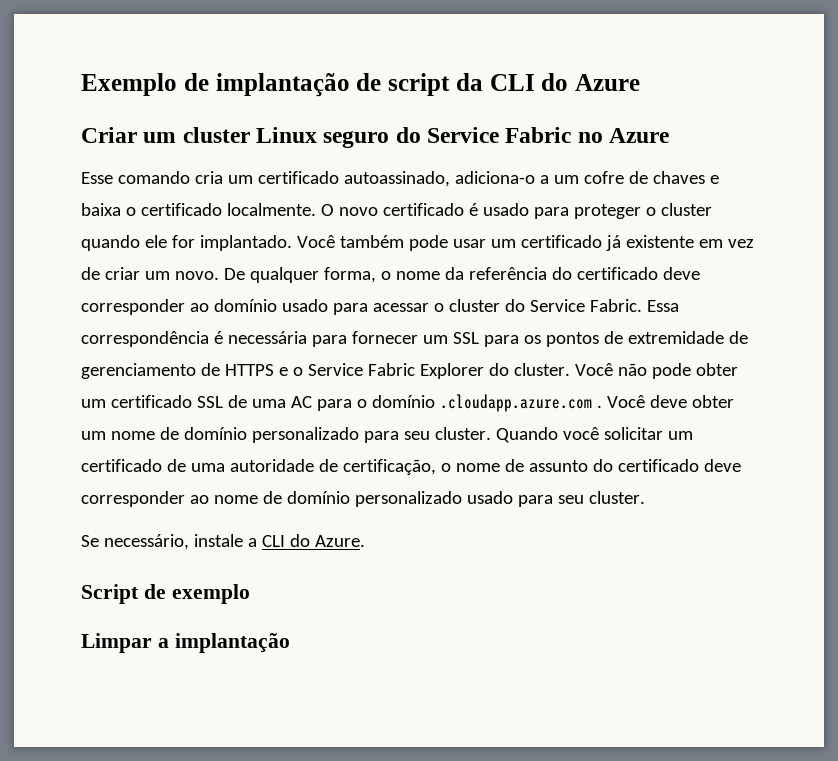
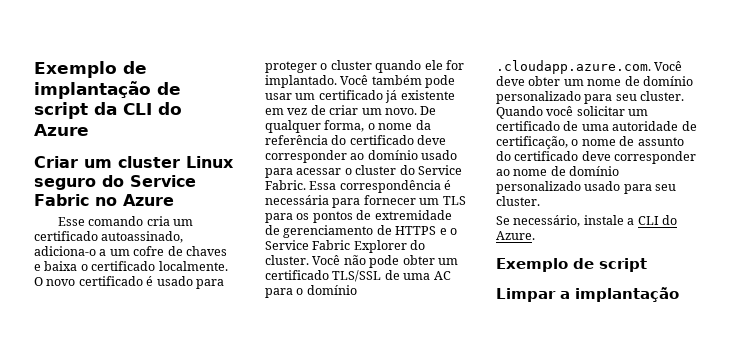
- Essa correspondência é necessária para fornecer um SSL para os pontos de extremidade de gerenciamento de HTTPS e o Service Fabric Explorer do cluster.
+ Essa correspondência é necessária para fornecer um TLS para os pontos de extremidade de gerenciamento de HTTPS e o Service Fabric Explorer do cluster.
- Você não pode obter um certificado SSL de uma AC para o domínio .cloudapp.azure.com . Você deve obter um nome de domínio personalizado para seu cluster.
+ Você não pode obter um certificado TLS/SSL de uma AC para o domínio .cloudapp.azure.com. Você deve obter um nome de domínio personalizado para seu cluster.
- Script de exemplo
+ Exemplo de script

